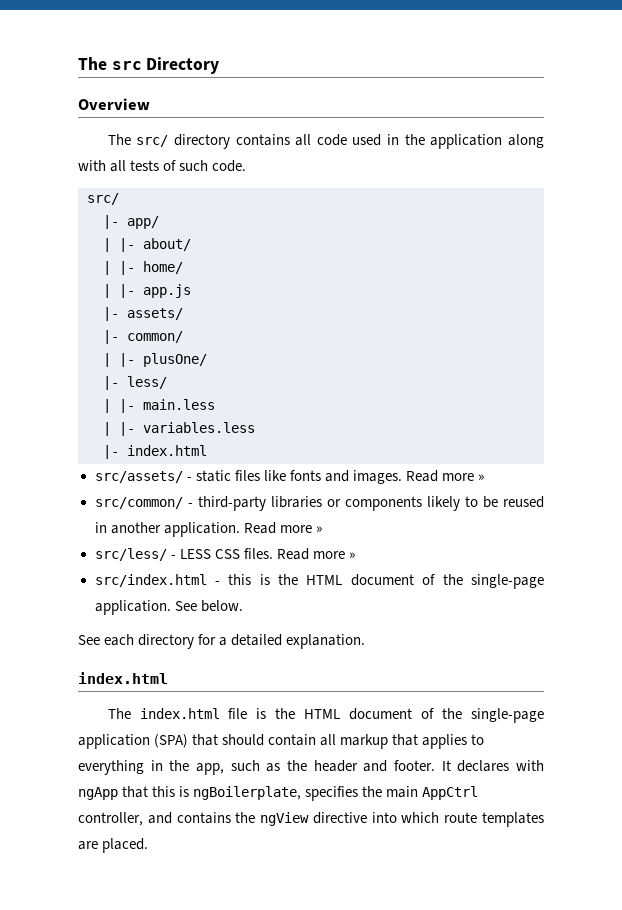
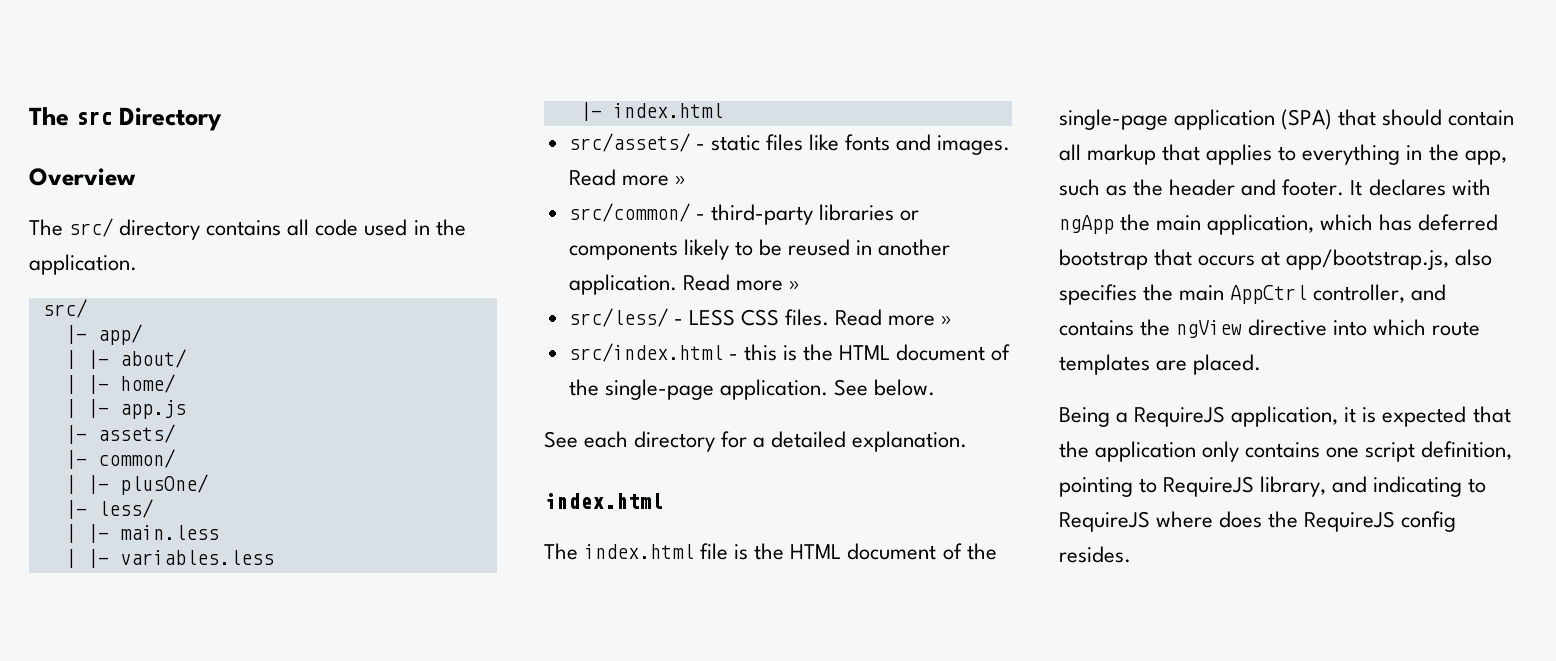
- The src/ directory contains all code used in the application along with all tests of such code.
+ The src/ directory contains all code used in the application.
- It declares with ngApp that this is ngBoilerplate, specifies the main AppCtrl controller, and contains the ngView directive into which route templates are placed.
+ It declares with ngApp the main application, which has deferred bootstrap that occurs at app/bootstrap.js, also specifies the main AppCtrl controller, and contains the ngView directive into which route templates are placed.
+ Being a RequireJS application, it is expected that the application only contains one script definition, pointing to RequireJS library, and indicating to RequireJS where does the RequireJS config resides.

